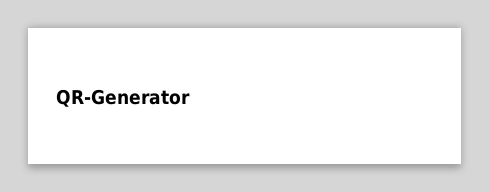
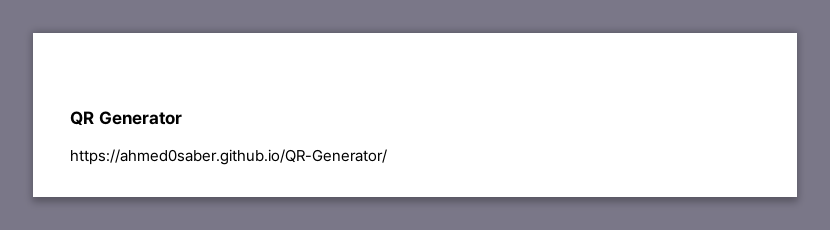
- QR-Generator
+ QR Generator
+ https://ahmed0saber.github.io/QR-Generator/

